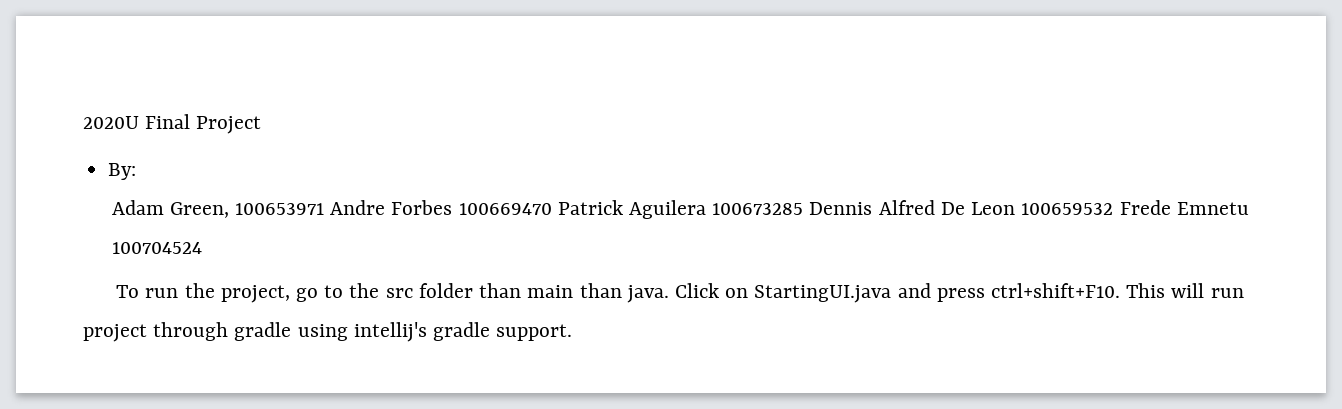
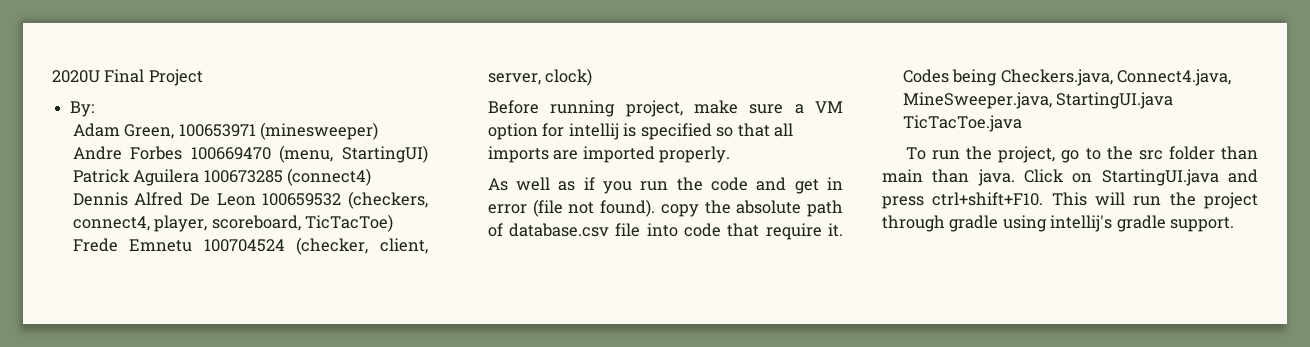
- Adam Green, 100653971 Andre Forbes 100669470 Patrick Aguilera 100673285 Dennis Alfred De Leon 100659532 Frede Emnetu 100704524
+ Adam Green, 100653971 (minesweeper) Andre Forbes 100669470 (menu, StartingUI) Patrick Aguilera 100673285 (connect4) Dennis Alfred De Leon 100659532 (checkers, connect4, player, scoreboard, TicTacToe) Frede Emnetu 100704524 (checker, client, server, clock)
+ Before running project, make sure a VM option for intellij is specified so that all imports are imported properly.
+ As well as if you run the code and get in error (file not found). copy the absolute path of database.csv file into code that require it. Codes being Checkers.java, Connect4.java, MineSweeper.java, StartingUI.java TicTacToe.java
- This will run project through gradle using intellij's gradle support.
+ This will run the project through gradle using intellij's gradle support.

